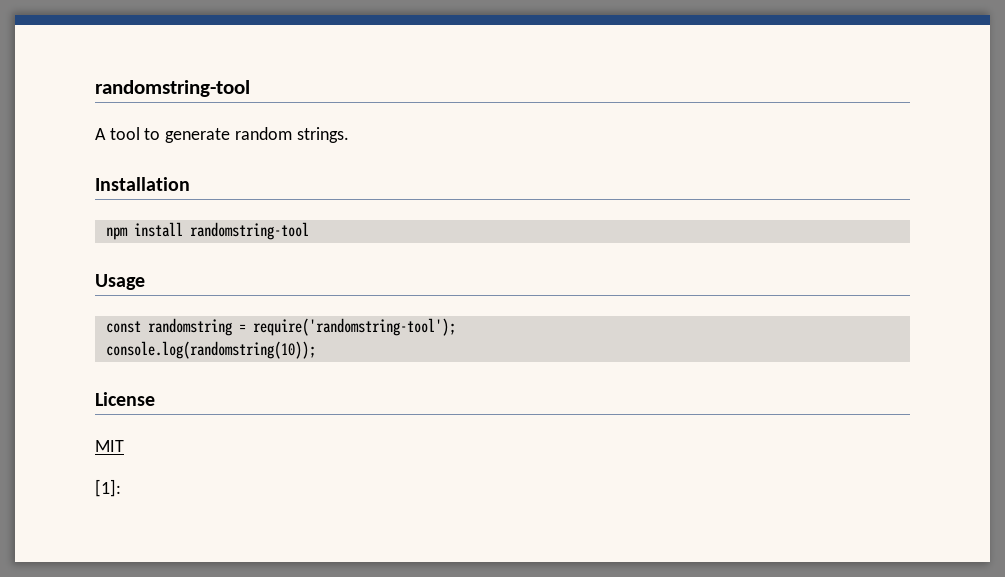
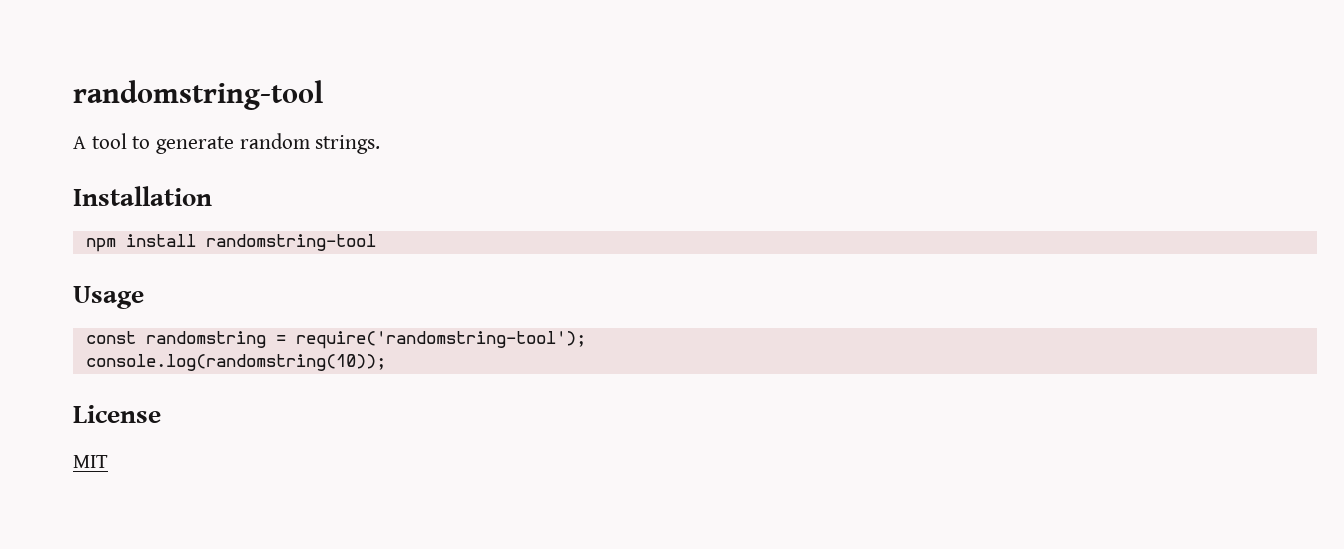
- [1]:

